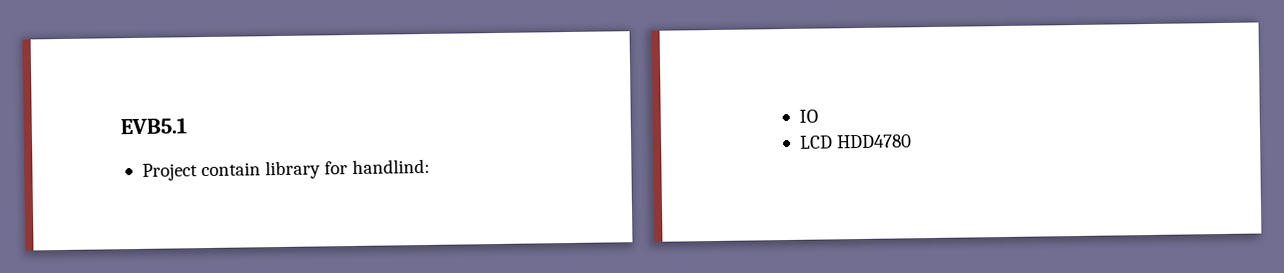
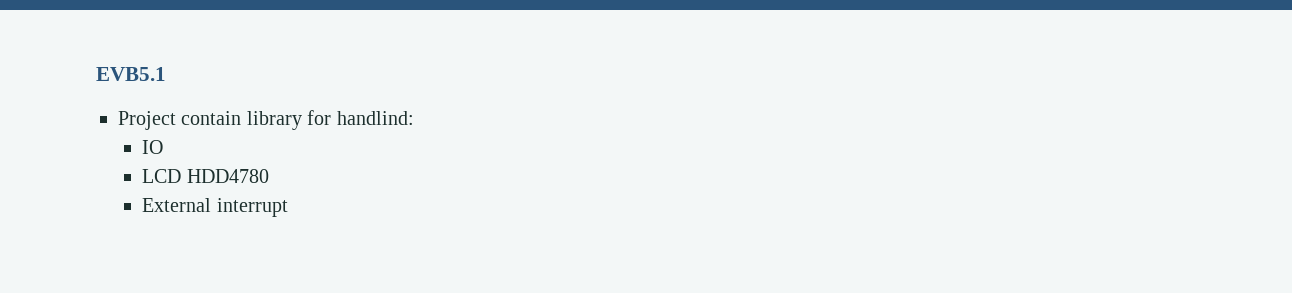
+ External interrupt

